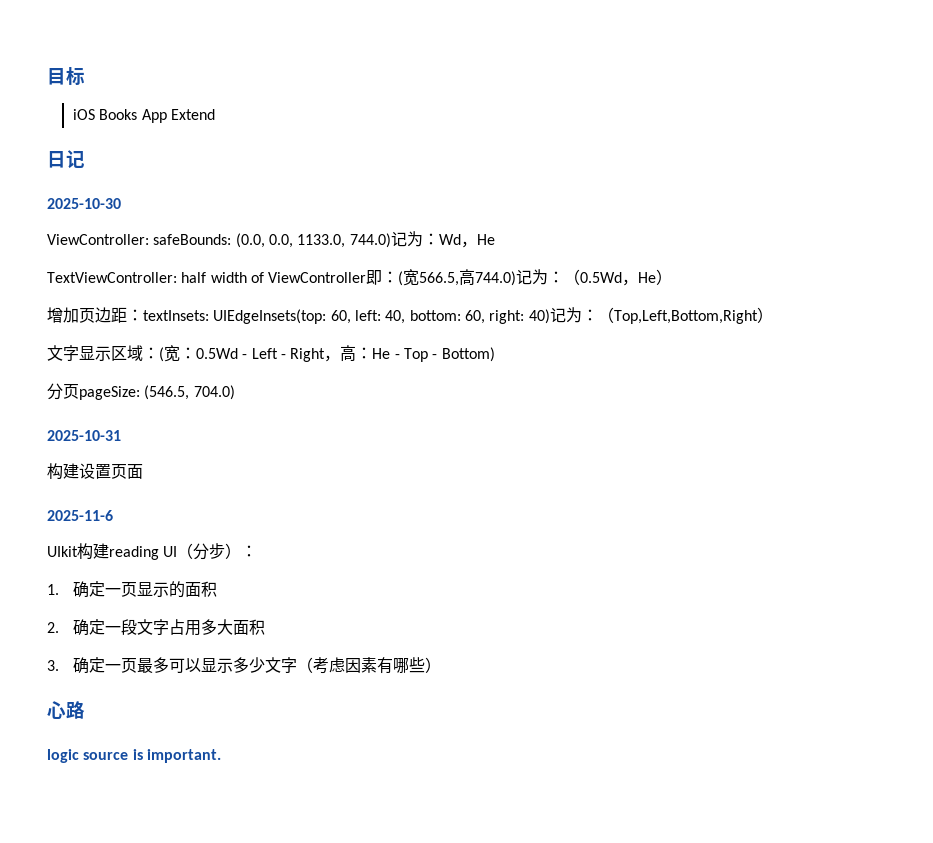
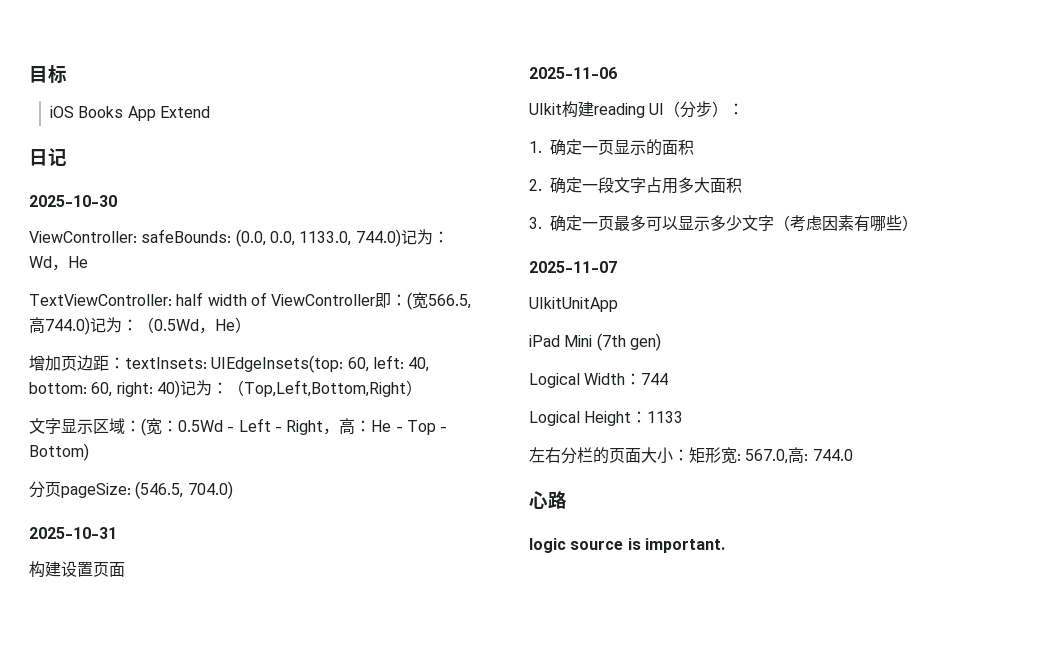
- 2025-11-6
+ 2025-11-06
+ 2025-11-07
+ UIkitUnitApp
+ iPad Mini (7th gen)
+ Logical Width：744
+ Logical Height：1133
+ 左右分栏的页面大小：矩形宽: 567.0,高: 744.0

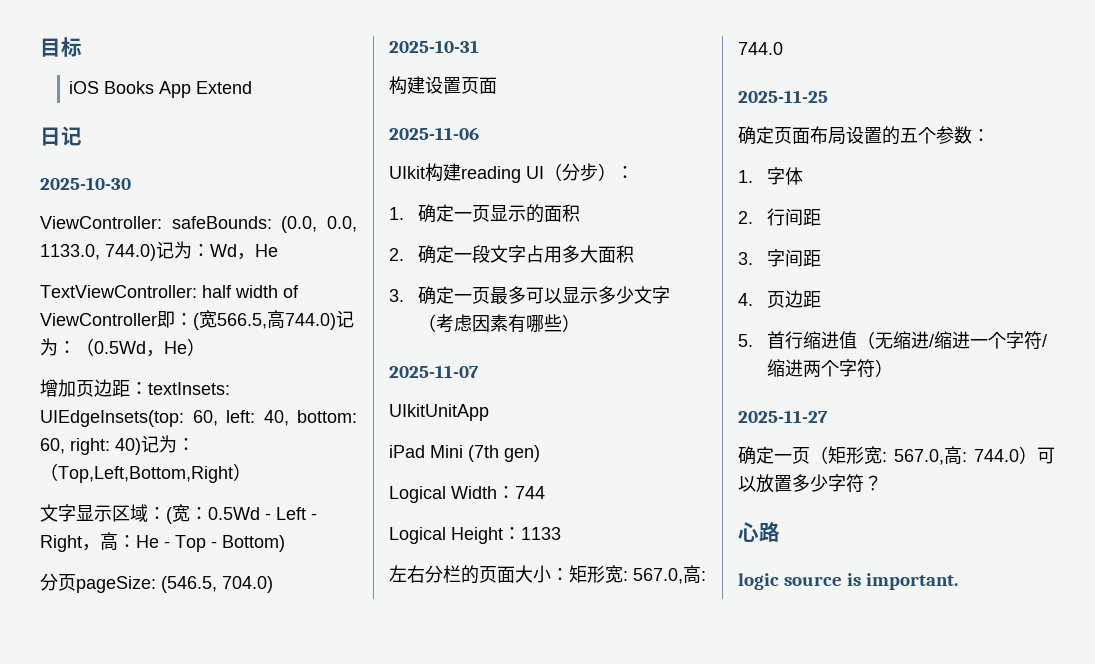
+ 2025-11-25
+ 确定页面布局设置的五个参数：
+ 1.字体
+ 2.行间距
+ 3.字间距
+ 4.页边距
+ 5.首行缩进值（无缩进/缩进一个字符/缩进两个字符）
+ 2025-11-27
+ 确定一页（矩形宽: 567.0,高: 744.0）可以放置多少字符？

